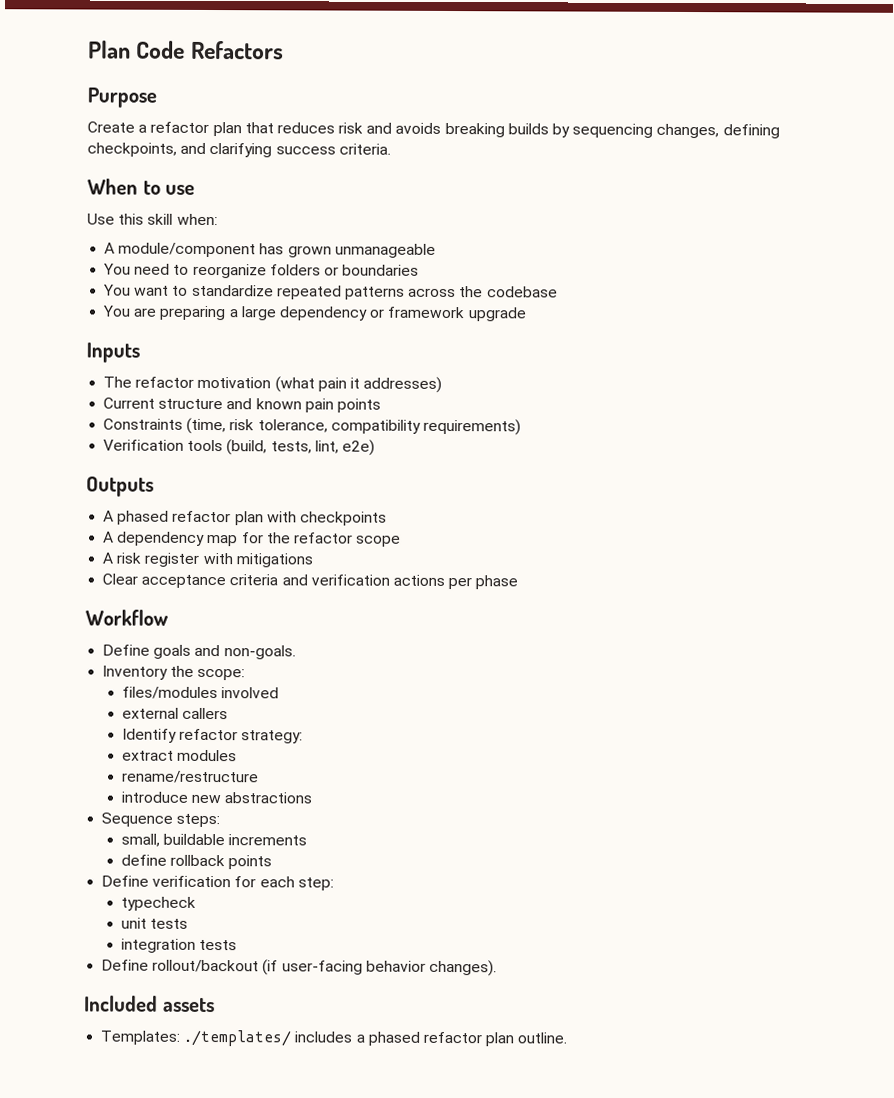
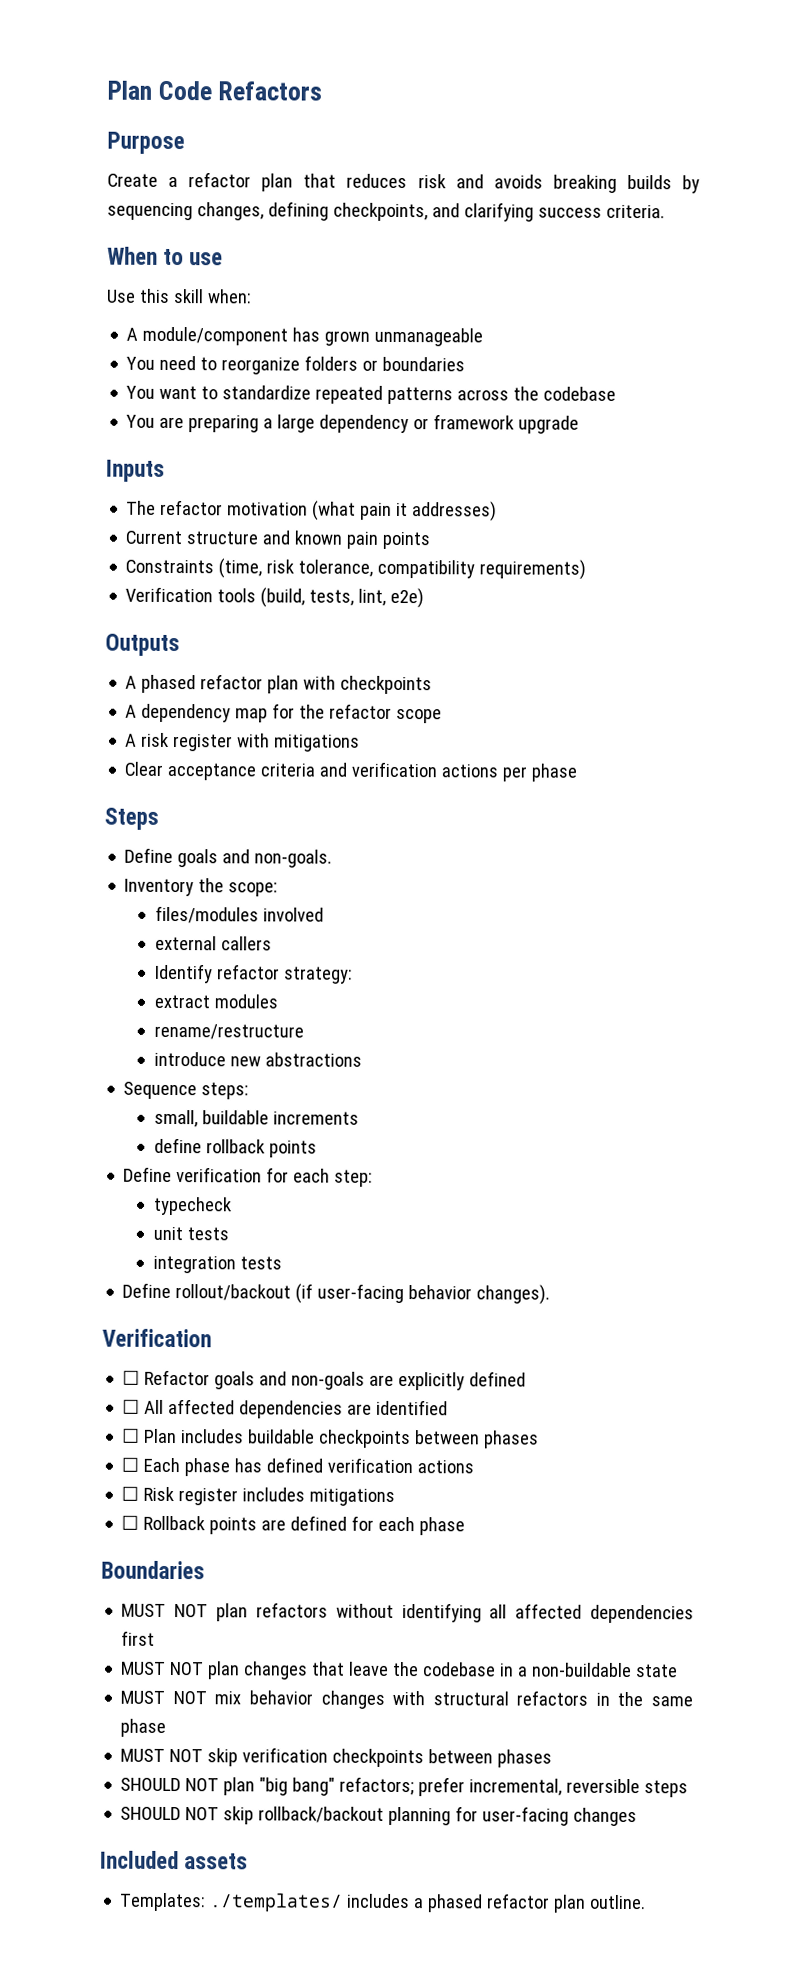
- Workflow
+ Steps
  Define rollout/backout (if user-facing behavior changes).
+ Verification
+ ☐ Refactor goals and non-goals are explicitly defined
+ ☐ All affected dependencies are identified
+ ☐ Plan includes buildable checkpoints between phases
+ ☐ Each phase has defined verification actions
+ ☐ Risk register includes mitigations
+ ☐ Rollback points are defined for each phase
+ Boundaries
+ MUST NOT plan refactors without identifying all affected dependencies first
+ MUST NOT plan changes that leave the codebase in a non-buildable state
+ MUST NOT mix behavior changes with structural refactors in the same phase
+ MUST NOT skip verification checkpoints between phases
+ SHOULD NOT plan "big bang" refactors; prefer incremental, reversible steps
+ SHOULD NOT skip rollback/backout planning for user-facing changes

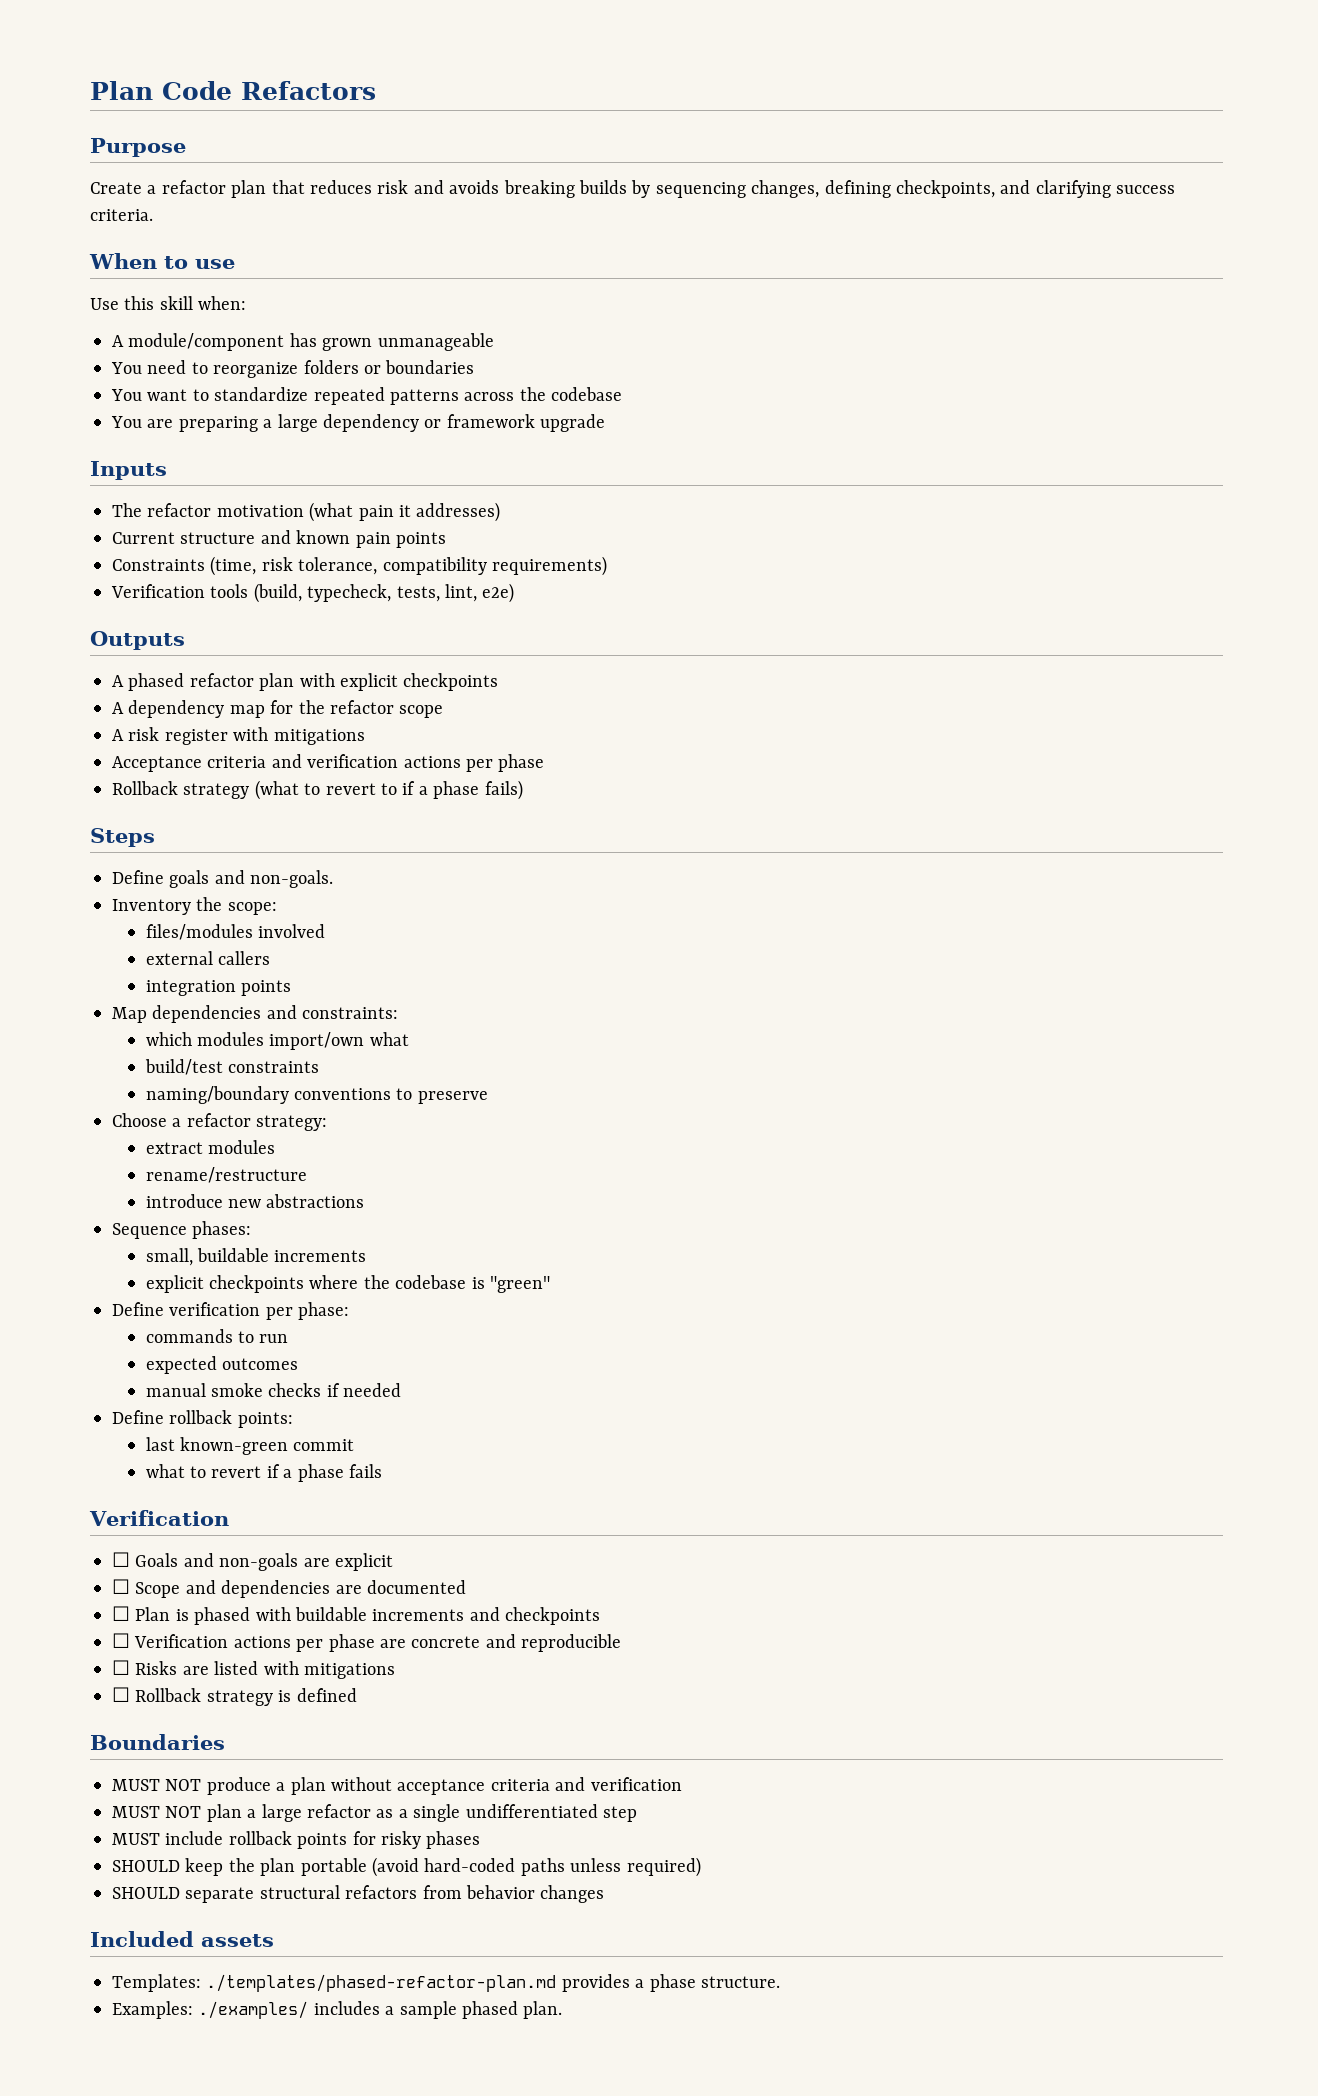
- Verification tools (build, tests, lint, e2e)
+ Verification tools (build, typecheck, tests, lint, e2e)
- A phased refactor plan with checkpoints
+ A phased refactor plan with explicit checkpoints
- Clear acceptance criteria and verification actions per phase
+ Acceptance criteria and verification actions per phase
+ Rollback strategy (what to revert to if a phase fails)
- Identify refactor strategy:
+ integration points
+ Map dependencies and constraints:
+ which modules import/own what
+ build/test constraints
+ naming/boundary conventions to preserve
+ Choose a refactor strategy:
- Sequence steps:
+ Sequence phases:
- define rollback points
- Define verification for each step:
- typecheck
- unit tests
- integration tests
- Define rollout/backout (if user-facing behavior changes).
+ explicit checkpoints where the codebase is "green"
+ Define verification per phase:
+ commands to run
+ expected outcomes
+ manual smoke checks if needed
+ Define rollback points:
+ last known-green commit
+ what to revert if a phase fails
- ☐ Refactor goals and non-goals are explicitly defined
- ☐ All affected dependencies are identified
+ ☐ Goals and non-goals are explicit
+ ☐ Scope and dependencies are documented
- ☐ Plan includes buildable checkpoints between phases
- ☐ Each phase has defined verification actions
- ☐ Risk register includes mitigations
+ ☐ Plan is phased with buildable increments and checkpoints
+ ☐ Verification actions per phase are concrete and reproducible
+ ☐ Risks are listed with mitigations
- ☐ Rollback points are defined for each phase
+ ☐ Rollback strategy is defined
- MUST NOT plan refactors without identifying all affected dependencies first
- MUST NOT plan changes that leave the codebase in a non-buildable state
- MUST NOT mix behavior changes with structural refactors in the same phase
- MUST NOT skip verification checkpoints between phases
- SHOULD NOT plan "big bang" refactors; prefer incremental, reversible steps
- SHOULD NOT skip rollback/backout planning for user-facing changes
+ MUST NOT produce a plan without acceptance criteria and verification
+ MUST NOT plan a large refactor as a single undifferentiated step
+ MUST include rollback points for risky phases
+ SHOULD keep the plan portable (avoid hard-coded paths unless required)
+ SHOULD separate structural refactors from behavior changes
  Included assets
- Templates: ./templates/ includes a phased refactor plan outline.
+ Templates: ./templates/phased-refactor-plan.md provides a phase structure.
+ Examples: ./examples/ includes a sample phased plan.

